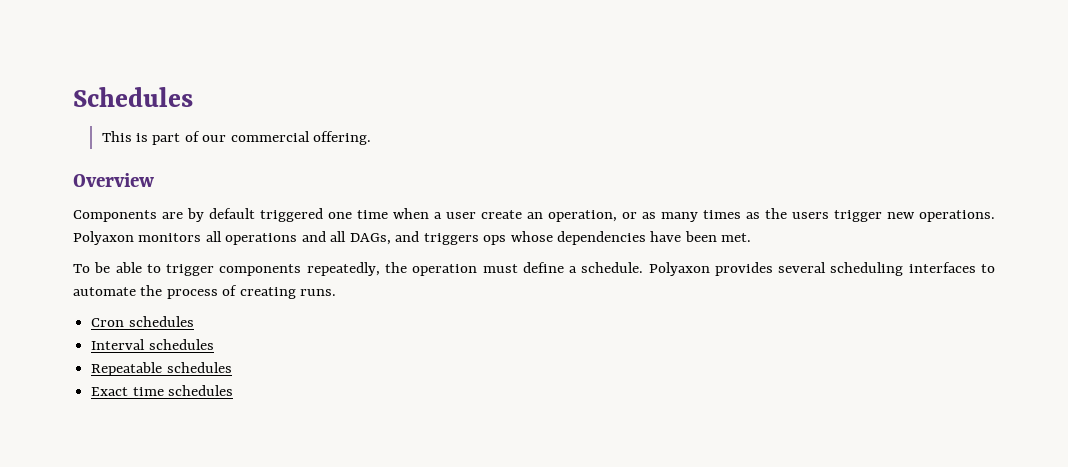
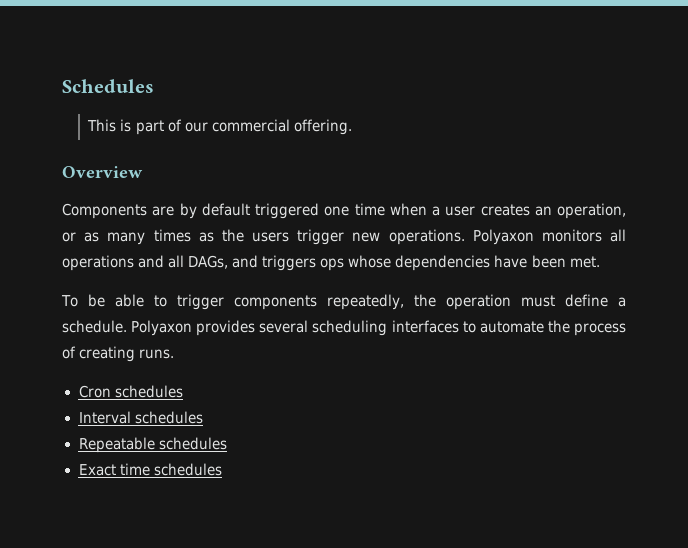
- Components are by default triggered one time when a user create an operation, or as many times as the users trigger new operations.
+ Components are by default triggered one time when a user creates an operation, or as many times as the users trigger new operations.

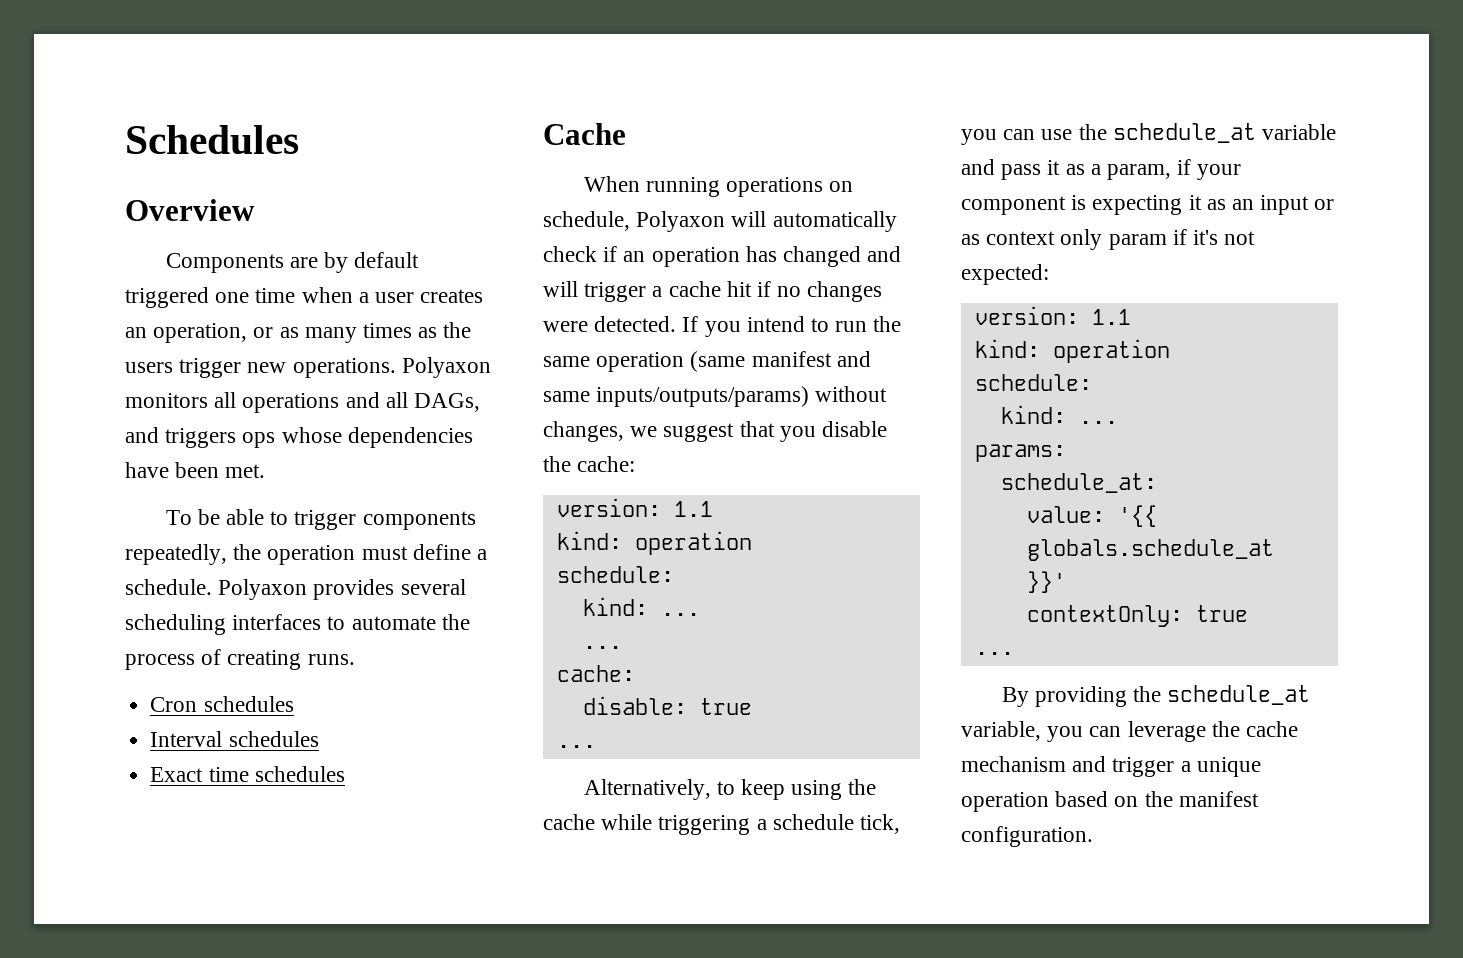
- This is part of our commercial offering.
- Repeatable schedules
+ Cache
+ When running operations on schedule, Polyaxon will automatically check if an operation has changed and will trigger a cache hit if no changes were detected. If you intend to run the same operation (same manifest and same inputs/outputs/params) without changes, we suggest that you disable the cache:
+ version: 1.1
+ kind: operation
+ schedule:
+ kind: ...
+ ...
+ cache:
+ disable: true
+ ...
+ Alternatively, to keep using the cache while triggering a schedule tick, you can use the schedule_at variable and pass it as a param, if your component is expecting it as an input or as context only param if it's not expected:
+ version: 1.1
+ kind: operation
+ schedule:
+ kind: ...
+ params:
+ schedule_at:
+ value: '{{ globals.schedule_at }}'
+ contextOnly: true
+ ...
+ By providing the schedule_at variable, you can leverage the cache mechanism and trigger a unique operation based on the manifest configuration.

